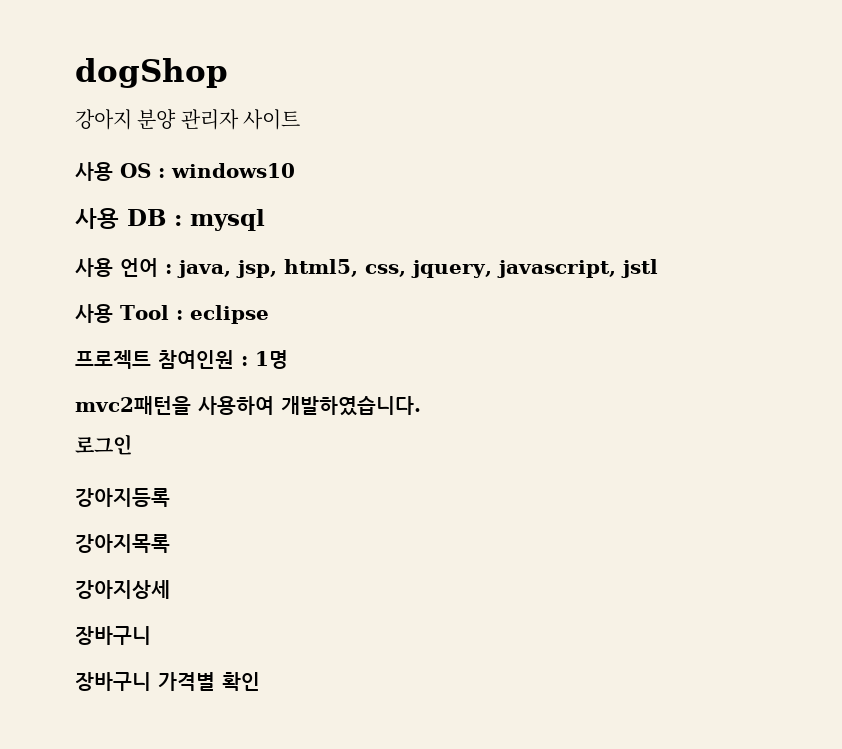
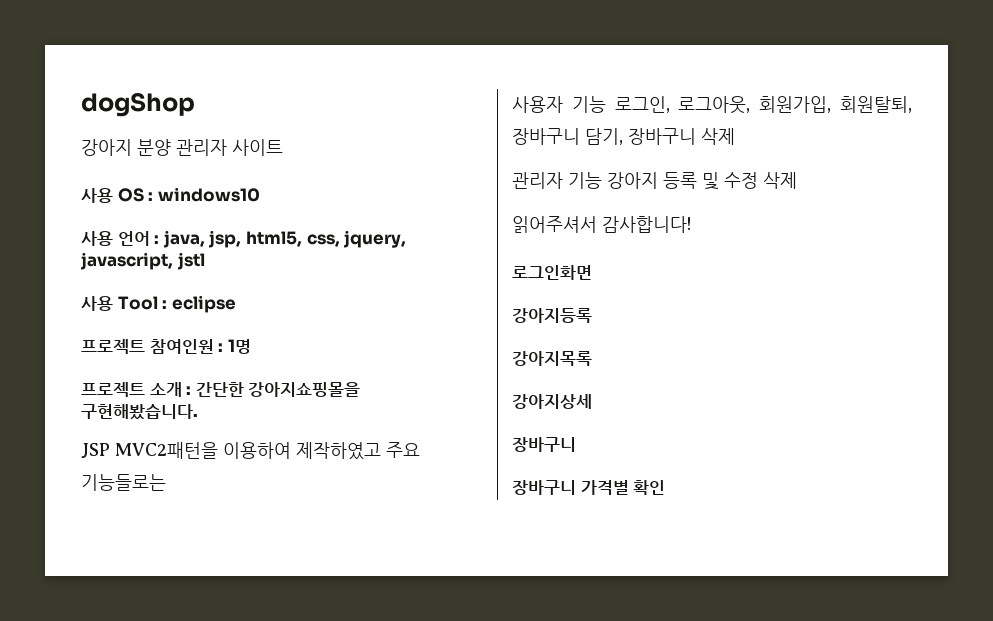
- 사용 DB : mysql
- mvc2패턴을 사용하여 개발하였습니다.
- 로그인
+ 프로젝트 소개 : 간단한 강아지쇼핑몰을 구현해봤습니다.
+ JSP MVC2패턴을 이용하여 제작하였고 주요 기능들로는
+ 사용자 기능 로그인, 로그아웃, 회원가입, 회원탈퇴, 장바구니 담기, 장바구니 삭제
+ 관리자 기능 강아지 등록 및 수정 삭제
+ 읽어주셔서 감사합니다!
+ 로그인화면

